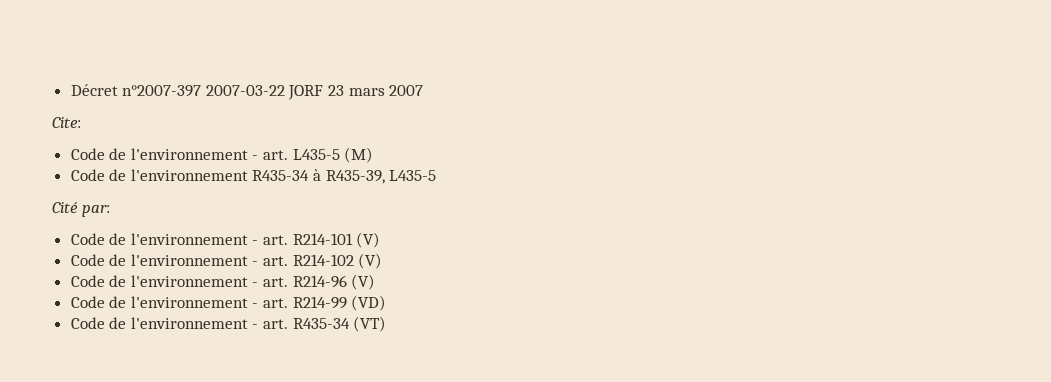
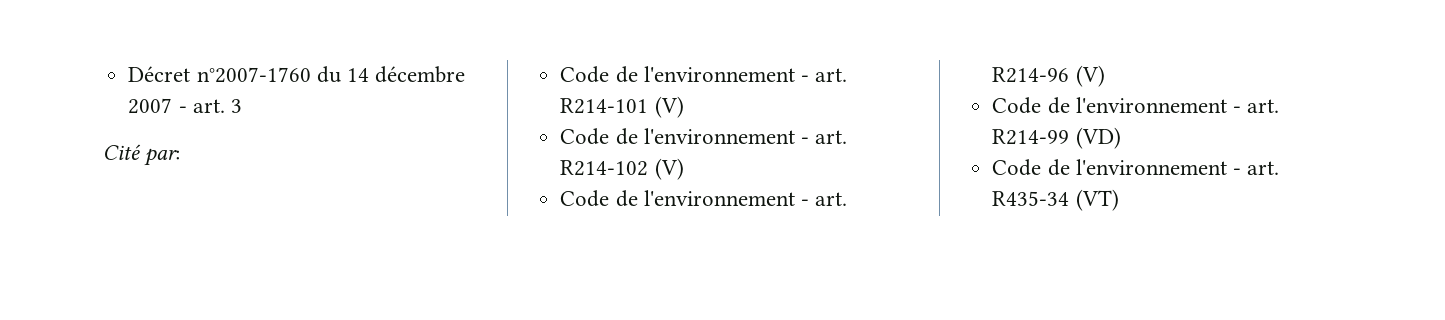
- Décret n°2007-397 2007-03-22 JORF 23 mars 2007
- Cite:
- Code de l'environnement - art. L435-5 (M)
- Code de l'environnement R435-34 à R435-39, L435-5
+ Décret n°2007-1760 du 14 décembre 2007 - art. 3

